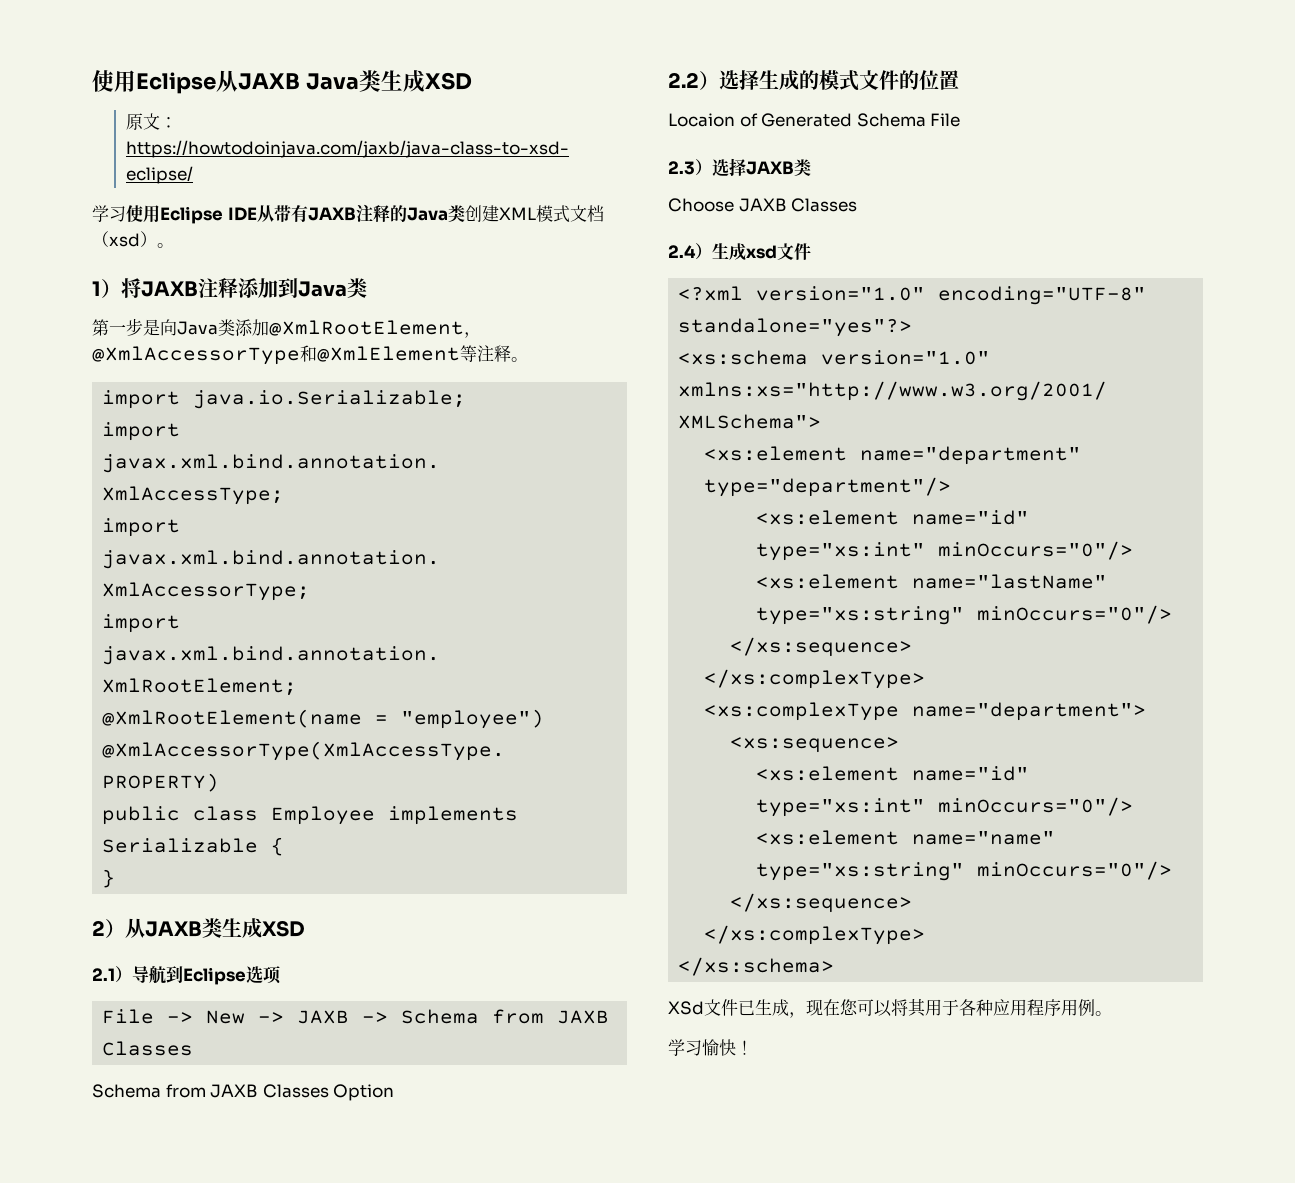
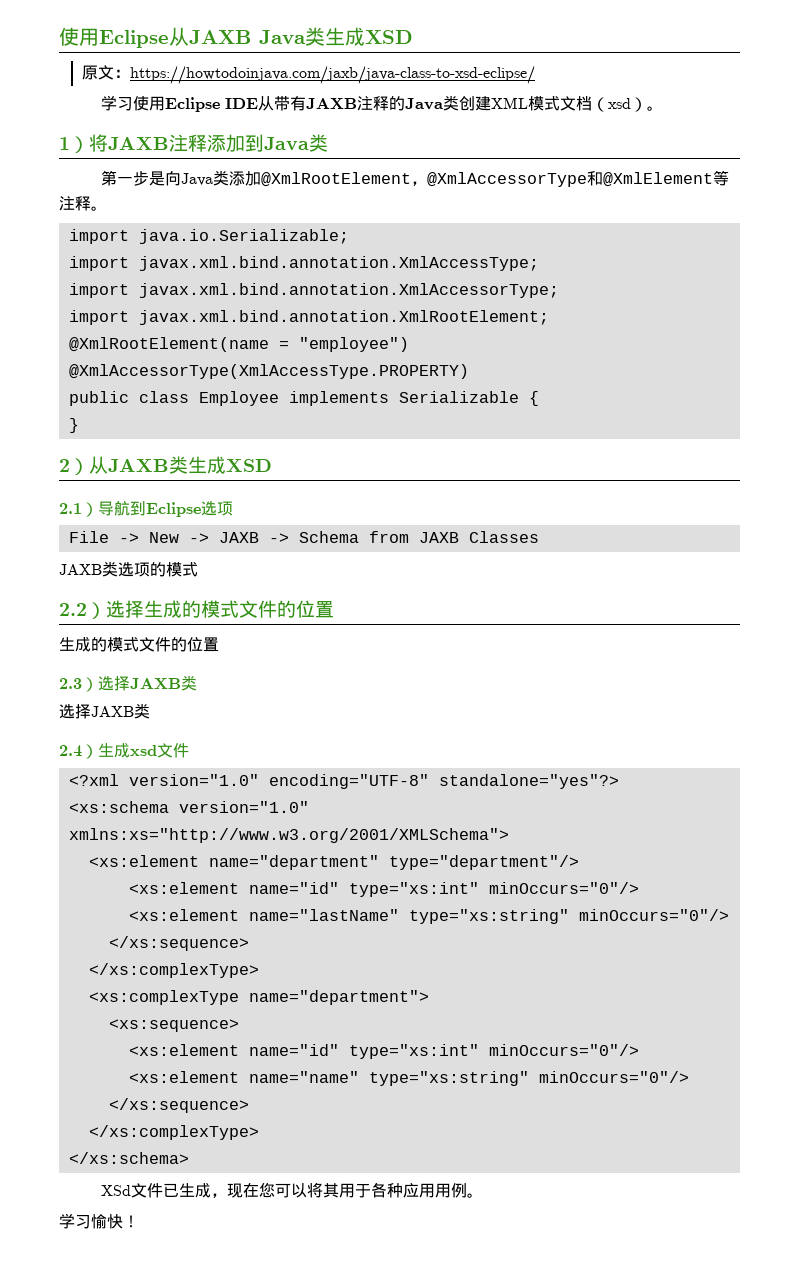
- Schema from JAXB Classes Option
+ JAXB类选项的模式
  2.2）选择生成的模式文件的位置
- Locaion of Generated Schema File
+ 生成的模式文件的位置
  2.3）选择JAXB类
- Choose JAXB Classes
+ 选择JAXB类
- XSd文件已生成，现在您可以将其用于各种应用程序用例。
+ XSd文件已生成，现在您可以将其用于各种应用用例。

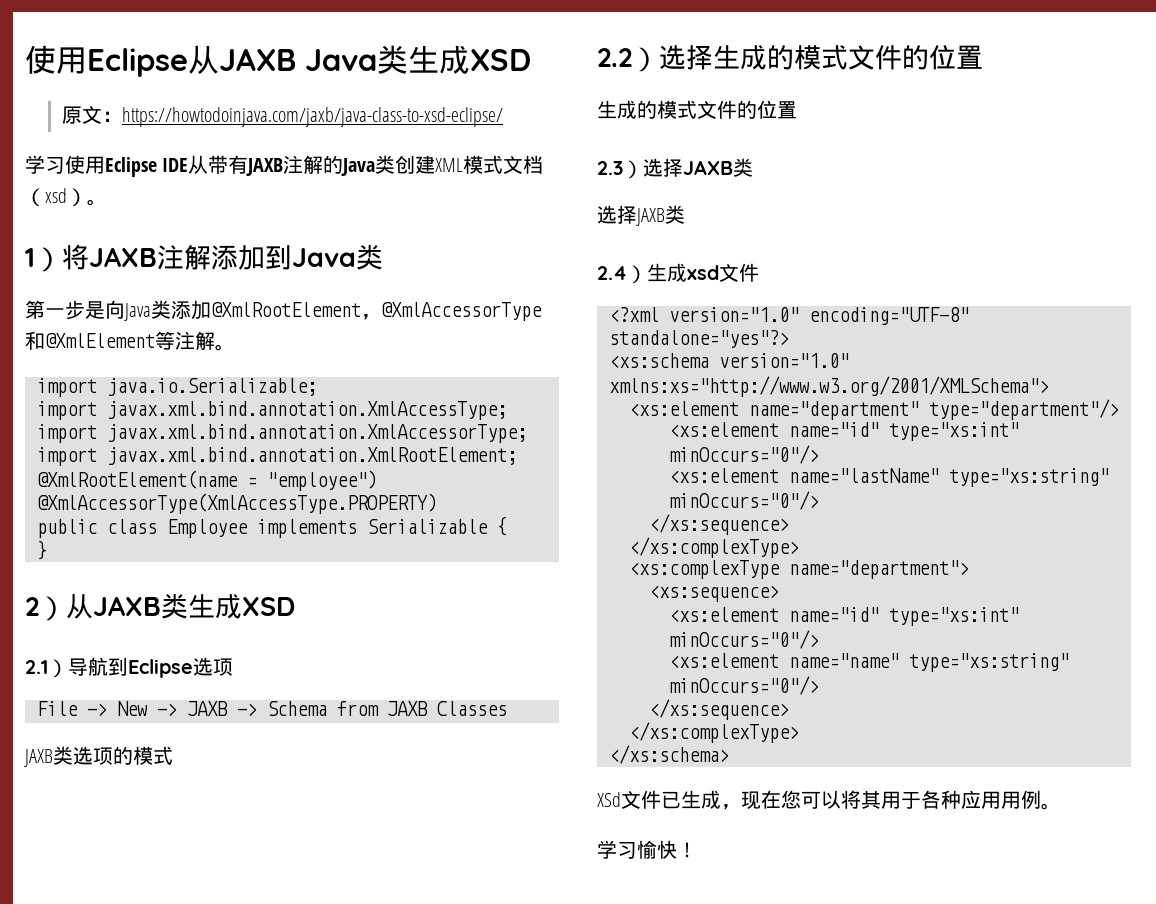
- 学习使用Eclipse IDE从带有JAXB注释的Java类创建XML模式文档（xsd）。
+ 学习使用Eclipse IDE从带有JAXB注解的Java类创建XML模式文档（xsd）。
- 1）将JAXB注释添加到Java类
+ 1）将JAXB注解添加到Java类
- 第一步是向Java类添加@XmlRootElement，@XmlAccessorType和@XmlElement等注释。
+ 第一步是向Java类添加@XmlRootElement，@XmlAccessorType和@XmlElement等注解。

